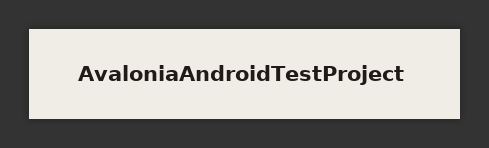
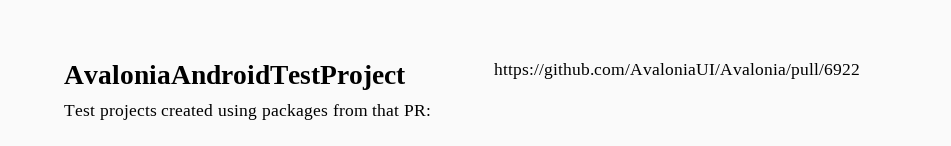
+ Test projects created using packages from that PR: https://github.com/AvaloniaUI/Avalonia/pull/6922

